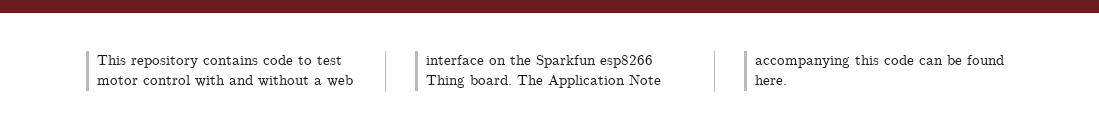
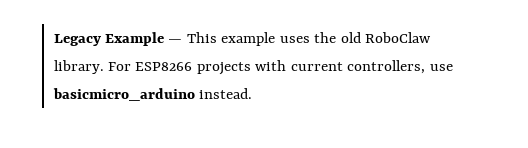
- This repository contains code to test motor control with and without a web interface on the Sparkfun esp8266 Thing board. The Application Note accompanying this code can be found here.
+ Legacy Example — This example uses the old RoboClaw library. For ESP8266 projects with current controllers, use basicmicro_arduino instead.

